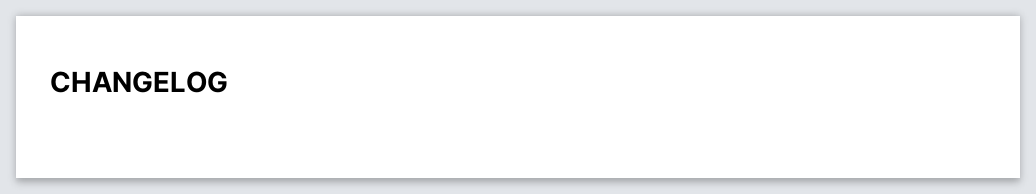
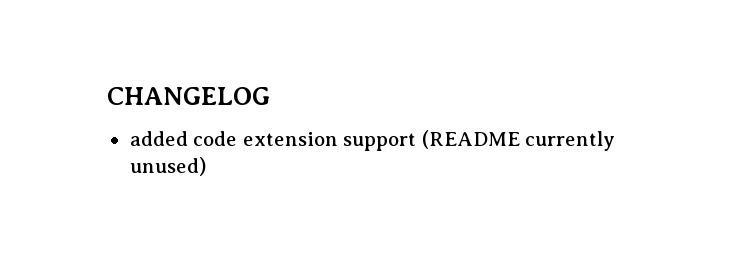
+ added code extension support (README currently unused)

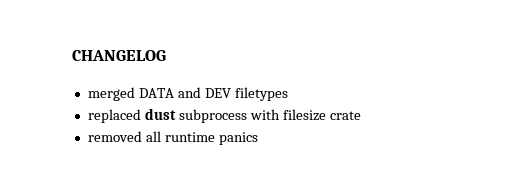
- added code extension support (README currently unused)
+ merged DATA and DEV filetypes
+ replaced dust subprocess with filesize crate
+ removed all runtime panics

